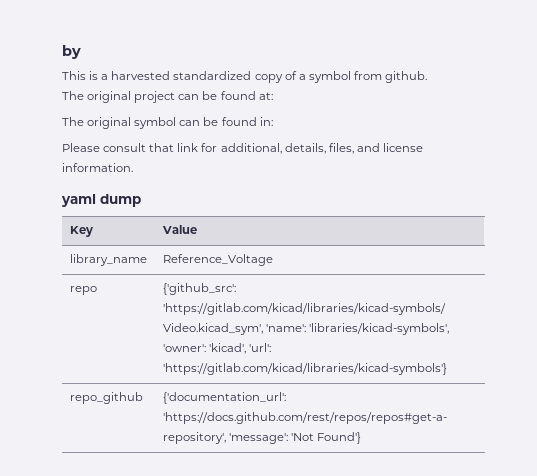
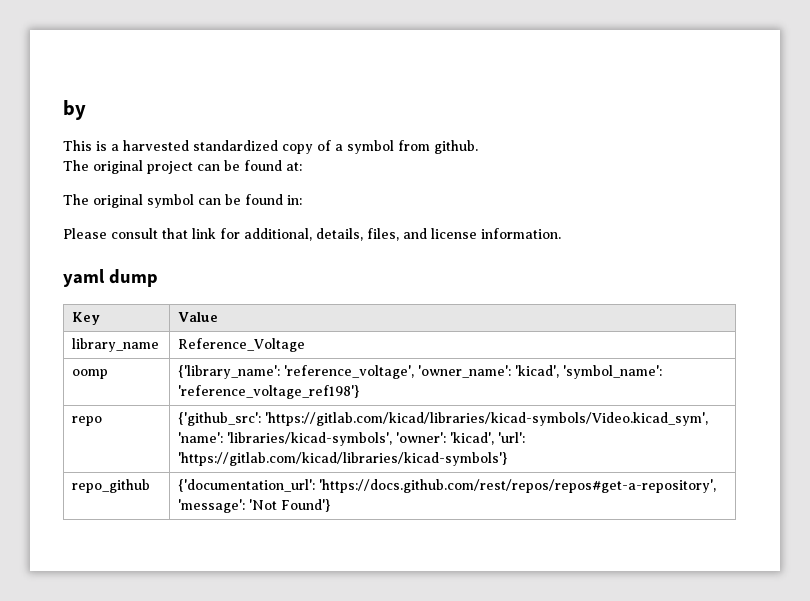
+ oomp | {'library_name': 'reference_voltage', 'owner_name': 'kicad', 'symbol_name': 'reference_voltage_ref198'}

